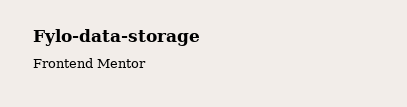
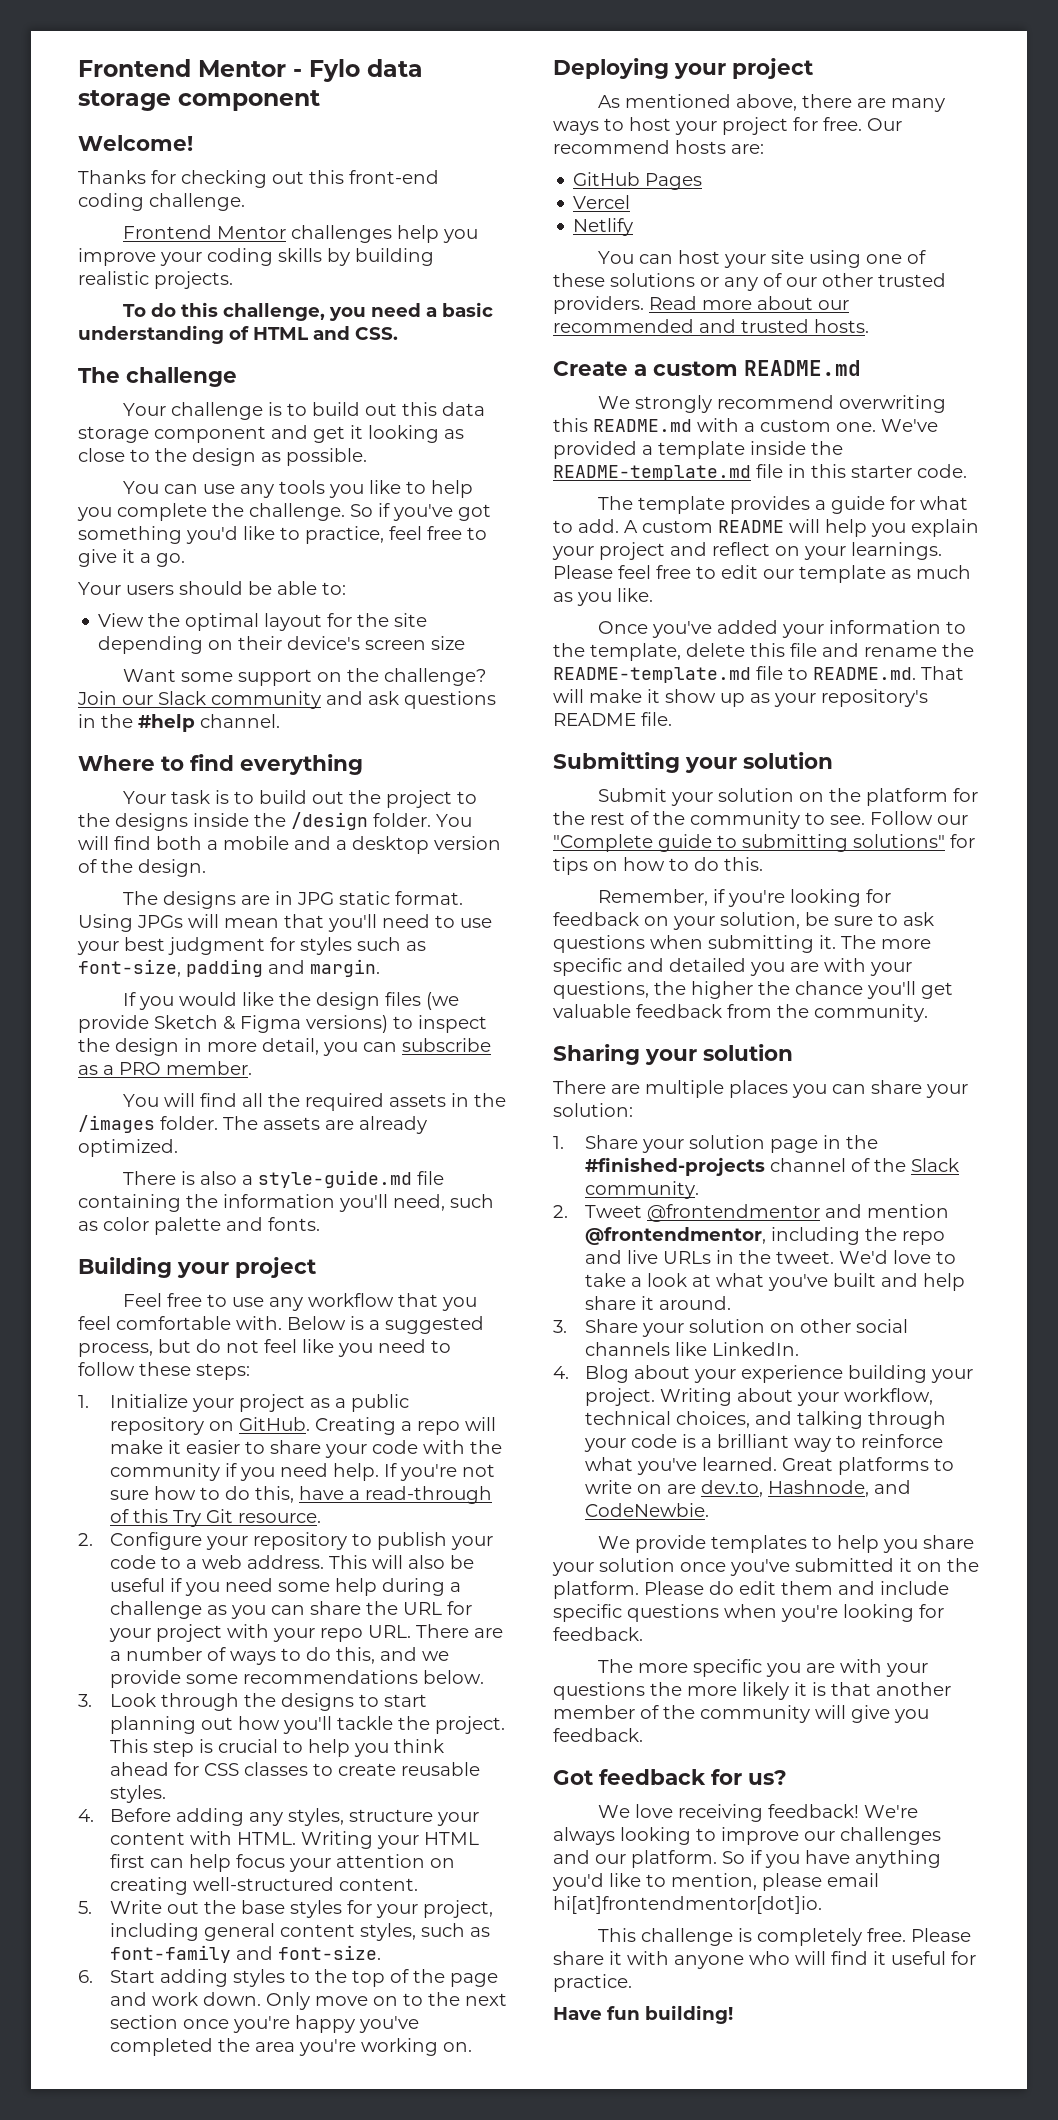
- Fylo-data-storage
- Frontend Mentor
+ Frontend Mentor - Fylo data storage component
+ Welcome!
+ Thanks for checking out this front-end coding challenge.
+ Frontend Mentor challenges help you improve your coding skills by building realistic projects.
+ To do this challenge, you need a basic understanding of HTML and CSS.
+ The challenge
+ Your challenge is to build out this data storage component and get it looking as close to the design as possible.
+ You can use any tools you like to help you complete the challenge. So if you've got something you'd like to practice, feel free to give it a go.
+ Your users should be able to:
+ View the optimal layout for the site depending on their device's screen size
+ Want some support on the challenge? Join our Slack community and ask questions in the #help channel.
+ Where to find everything
+ Your task is to build out the project to the designs inside the /design folder. You will find both a mobile and a desktop version of the design.
+ The designs are in JPG static format. Using JPGs will mean that you'll need to use your best judgment for styles such as font-size, padding and margin.
+ If you would like the design files (we provide Sketch & Figma versions) to inspect the design in more detail, you can subscribe as a PRO member.
+ You will find all the required assets in the /images folder. The assets are already optimized.
+ There is also a style-guide.md file containing the information you'll need, such as color palette and fonts.
+ Building your project
+ Feel free to use any workflow that you feel comfortable with. Below is a suggested process, but do not feel like you need to follow these steps:
+ 1. Initialize your project as a public repository on GitHub. Creating a repo will make it easier to share your code with the community if you need help. If you're not sure how to do this, have a read-through of this Try Git resource.
+ 2. Configure your repository to publish your code to a web address. This will also be useful if you need some help during a challenge as you can share the URL for your project with your repo URL. There are a number of ways to do this, and we provide some recommendations below.
+ 3. Look through the designs to start planning out how you'll tackle the project. This step is crucial to help you think ahead for CSS classes to create reusable styles.
+ 4. Before adding any styles, structure your content with HTML. Writing your HTML first can help focus your attention on creating well-structured content.
+ 5. Write out the base styles for your project, including general content styles, such as font-family and font-size.
+ 6. Start adding styles to the top of the page and work down. Only move on to the next section once you're happy you've completed the area you're working on.
+ Deploying your project
+ As mentioned above, there are many ways to host your project for free. Our recommend hosts are:
+ GitHub Pages
+ Vercel
+ Netlify
+ You can host your site using one of these solutions or any of our other trusted providers. Read more about our recommended and trusted hosts.
+ Create a custom README.md
+ We strongly recommend overwriting this README.md with a custom one. We've provided a template inside the README-template.md file in this starter code.
+ The template provides a guide for what to add. A custom README will help you explain your project and reflect on your learnings. Please feel free to edit our template as much as you like.
+ Once you've added your information to the template, delete this file and rename the README-template.md file to README.md. That will make it show up as your repository's README file.
+ Submitting your solution
+ Submit your solution on the platform for the rest of the community to see. Follow our "Complete guide to submitting solutions" for tips on how to do this.
+ Remember, if you're looking for feedback on your solution, be sure to ask questions when submitting it. The more specific and detailed you are with your questions, the higher the chance you'll get valuable feedback from the community.
+ Sharing your solution
+ There are multiple places you can share your solution:
+ 1. Share your solution page in the #finished-projects channel of the Slack community.
+ 2. Tweet @frontendmentor and mention @frontendmentor, including the repo and live URLs in the tweet. We'd love to take a look at what you've built and help share it around.
+ 3. Share your solution on other social channels like LinkedIn.
+ 4. Blog about your experience building your project. Writing about your workflow, technical choices, and talking through your code is a brilliant way to reinforce what you've learned. Great platforms to write on are dev.to, Hashnode, and CodeNewbie.
+ We provide templates to help you share your solution once you've submitted it on the platform. Please do edit them and include specific questions when you're looking for feedback.
+ The more specific you are with your questions the more likely it is that another member of the community will give you feedback.
+ Got feedback for us?
+ We love receiving feedback! We're always looking to improve our challenges and our platform. So if you have anything you'd like to mention, please email hi[at]frontendmentor[dot]io.
+ This challenge is completely free. Please share it with anyone who will find it useful for practice.
+ Have fun building!

